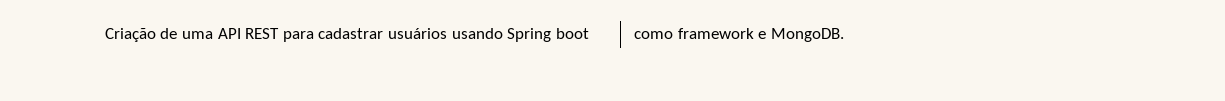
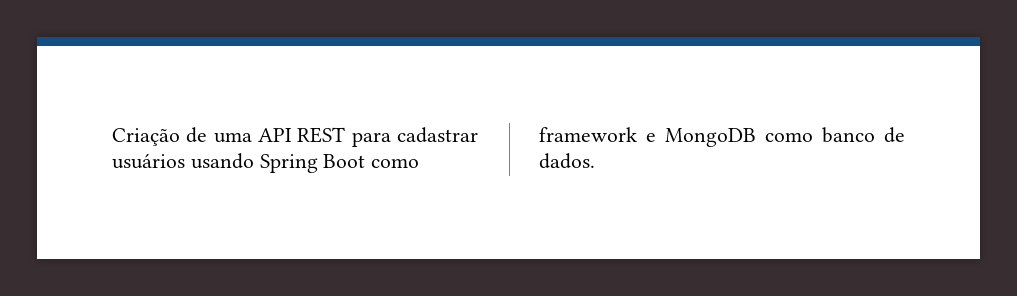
- Criação de uma API REST para cadastrar usuários usando Spring boot como framework e MongoDB.
+ Criação de uma API REST para cadastrar usuários usando Spring Boot como framework e MongoDB como banco de dados.

